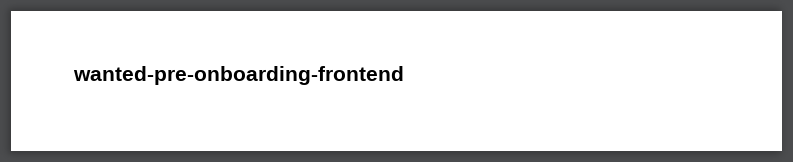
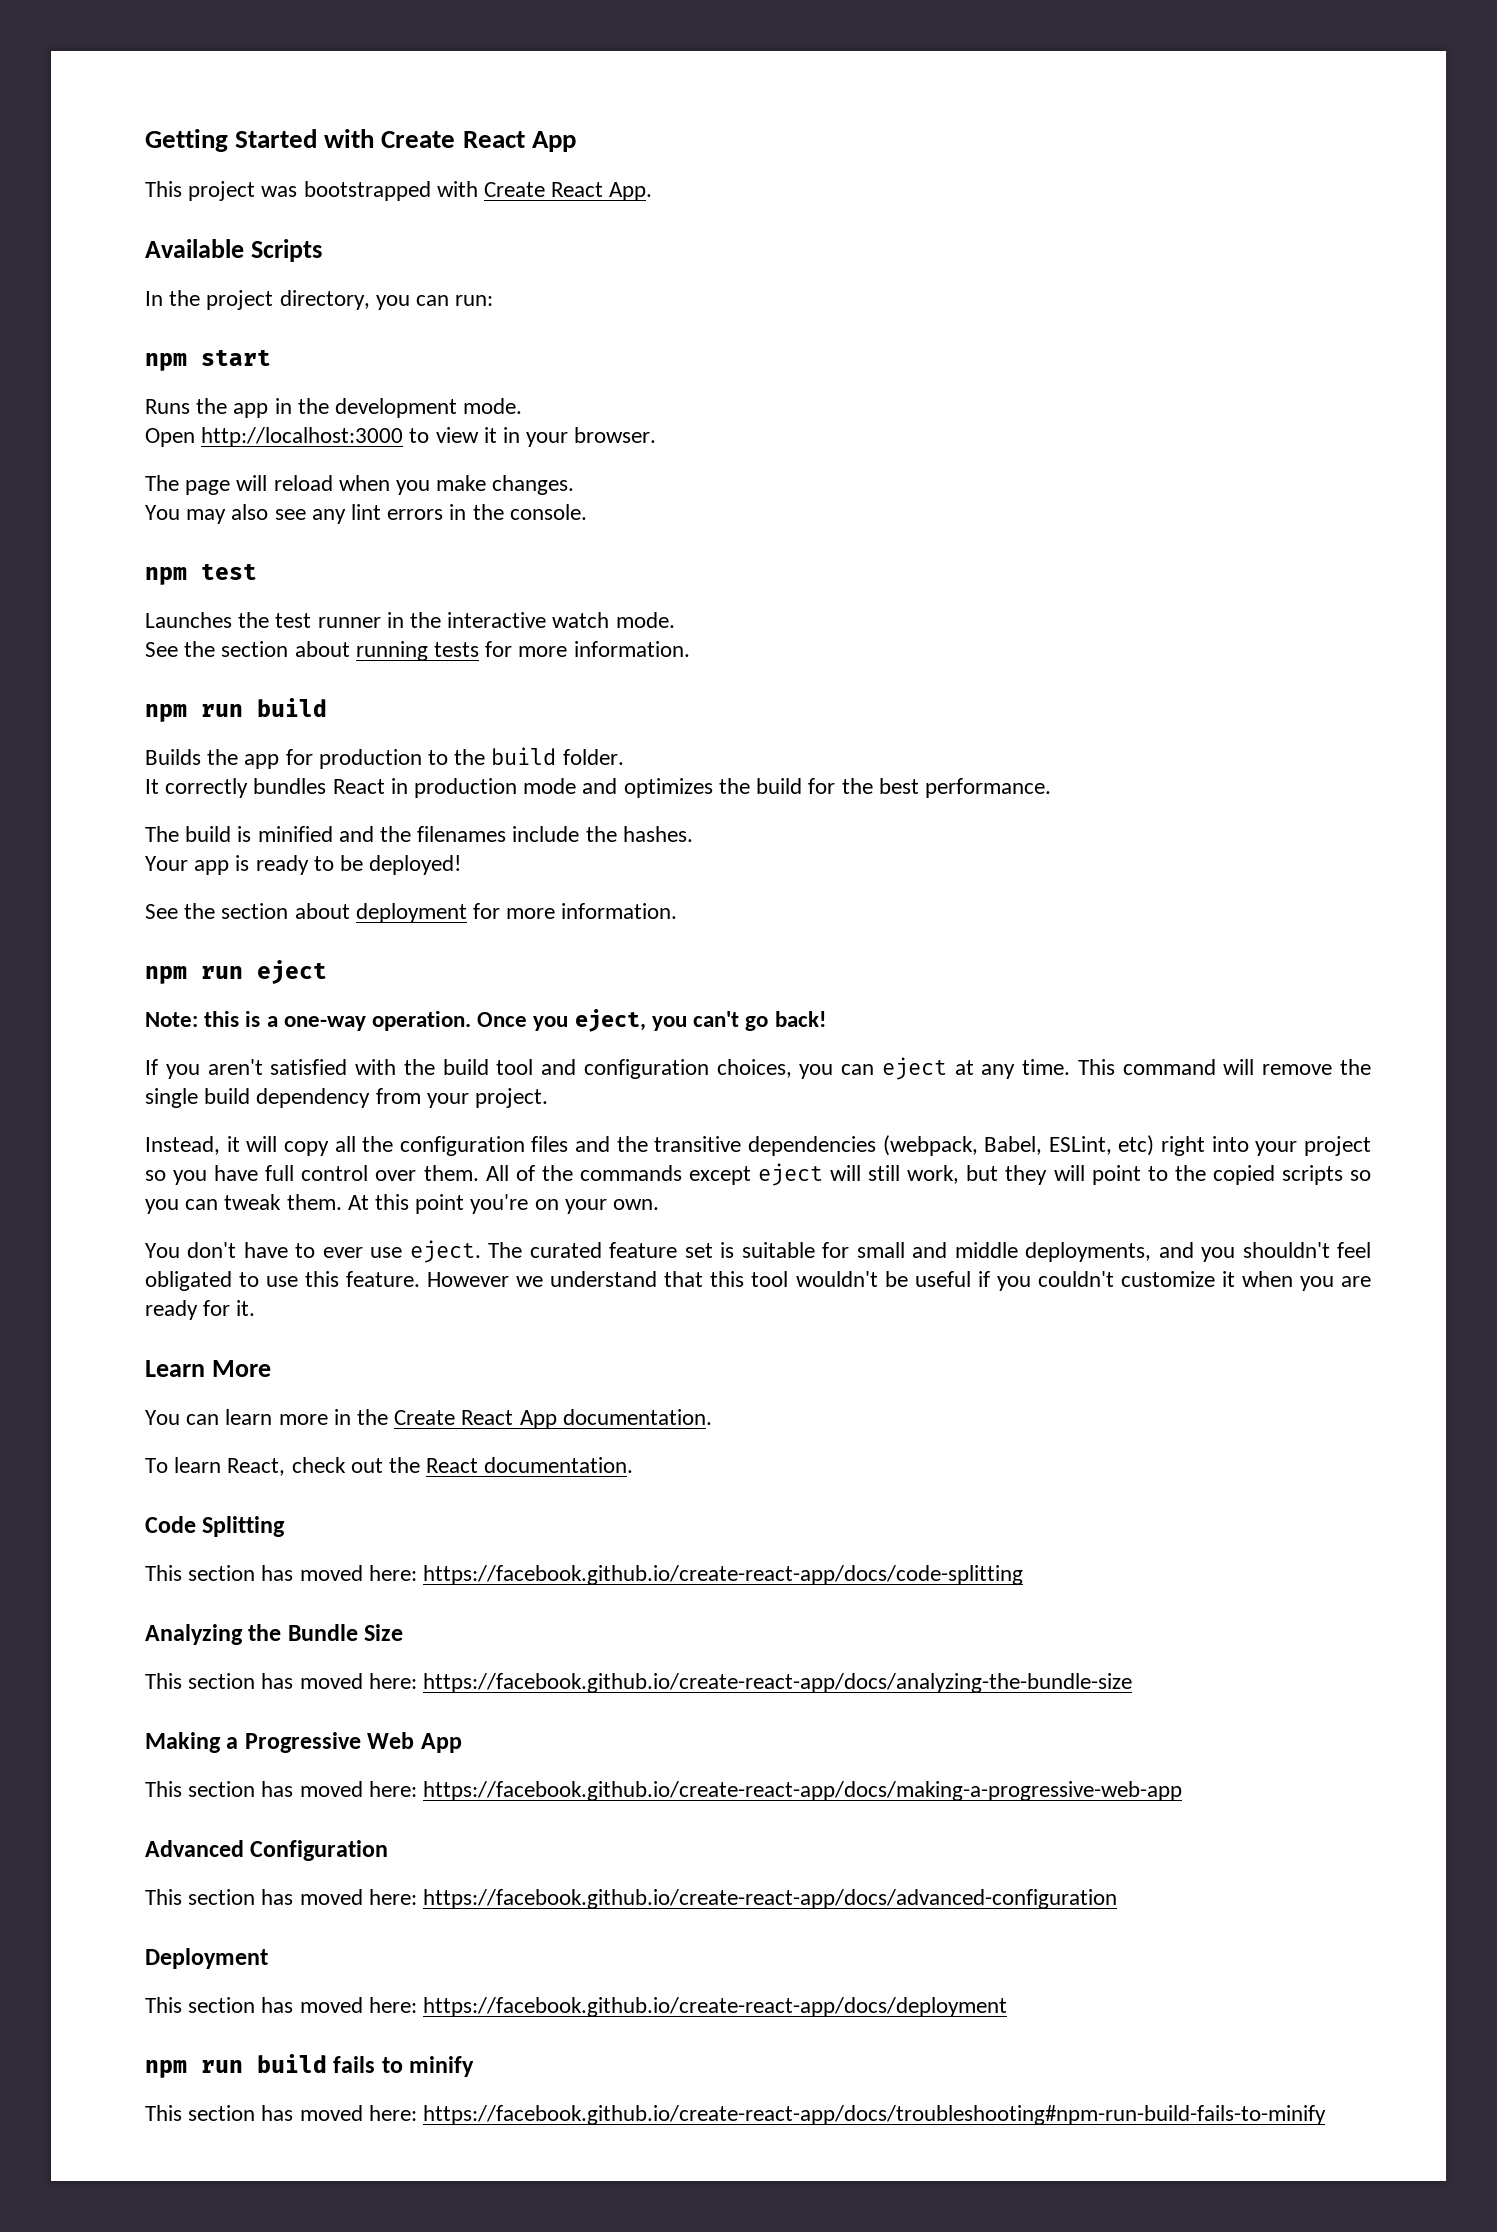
- wanted-pre-onboarding-frontend
+ Getting Started with Create React App
+ This project was bootstrapped with Create React App.
+ Available Scripts
+ In the project directory, you can run:
+ npm start
+ Runs the app in the development mode.
+ Open http://localhost:3000 to view it in your browser.
+ The page will reload when you make changes.
+ You may also see any lint errors in the console.
+ npm test
+ Launches the test runner in the interactive watch mode.
+ See the section about running tests for more information.
+ npm run build
+ Builds the app for production to the build folder.
+ It correctly bundles React in production mode and optimizes the build for the best performance.
+ The build is minified and the filenames include the hashes.
+ Your app is ready to be deployed!
+ See the section about deployment for more information.
+ npm run eject
+ Note: this is a one-way operation. Once you eject, you can't go back!
+ If you aren't satisfied with the build tool and configuration choices, you can eject at any time. This command will remove the single build dependency from your project.
+ Instead, it will copy all the configuration files and the transitive dependencies (webpack, Babel, ESLint, etc) right into your project so you have full control over them. All of the commands except eject will still work, but they will point to the copied scripts so you can tweak them. At this point you're on your own.
+ You don't have to ever use eject. The curated feature set is suitable for small and middle deployments, and you shouldn't feel obligated to use this feature. However we understand that this tool wouldn't be useful if you couldn't customize it when you are ready for it.
+ Learn More
+ You can learn more in the Create React App documentation.
+ To learn React, check out the React documentation.
+ Code Splitting
+ This section has moved here: https://facebook.github.io/create-react-app/docs/code-splitting
+ Analyzing the Bundle Size
+ This section has moved here: https://facebook.github.io/create-react-app/docs/analyzing-the-bundle-size
+ Making a Progressive Web App
+ This section has moved here: https://facebook.github.io/create-react-app/docs/making-a-progressive-web-app
+ Advanced Configuration
+ This section has moved here: https://facebook.github.io/create-react-app/docs/advanced-configuration
+ Deployment
+ This section has moved here: https://facebook.github.io/create-react-app/docs/deployment
+ npm run build fails to minify
+ This section has moved here: https://facebook.github.io/create-react-app/docs/troubleshooting#npm-run-build-fails-to-minify

